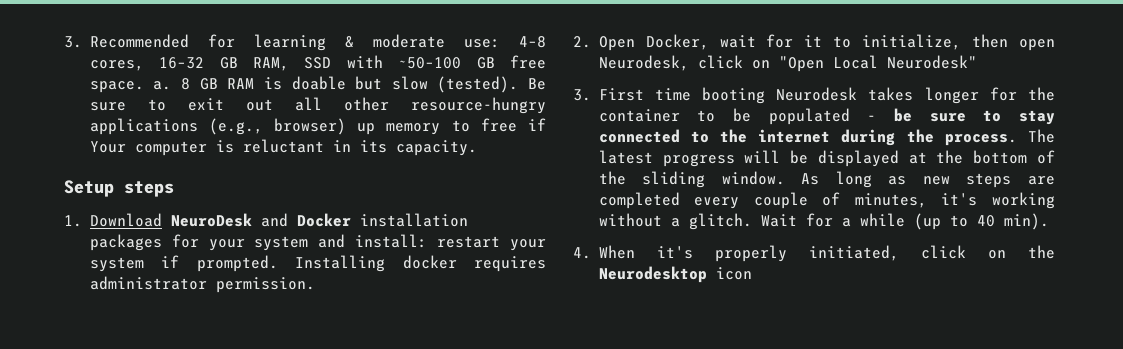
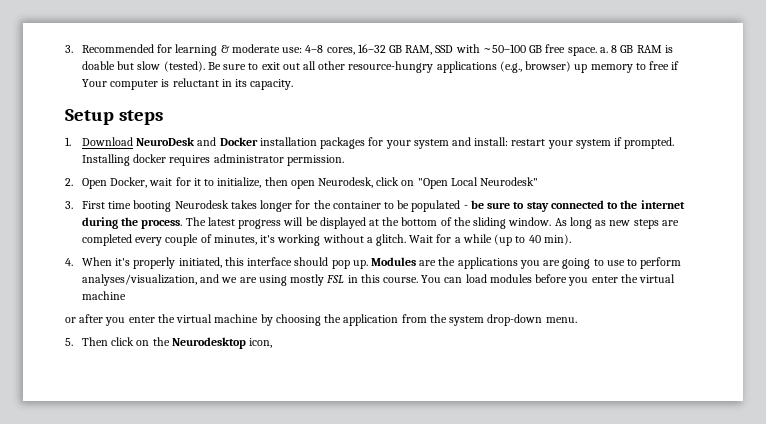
- 4. When it's properly initiated, click on the Neurodesktop icon
+ 4. When it's properly initiated, this interface should pop up. Modules are the applications you are going to use to perform analyses/visualization, and we are using mostly FSL in this course. You can load modules before you enter the virtual machine
+ or after you enter the virtual machine by choosing the application from the system drop-down menu.
+ 5. Then click on the Neurodesktop icon,

